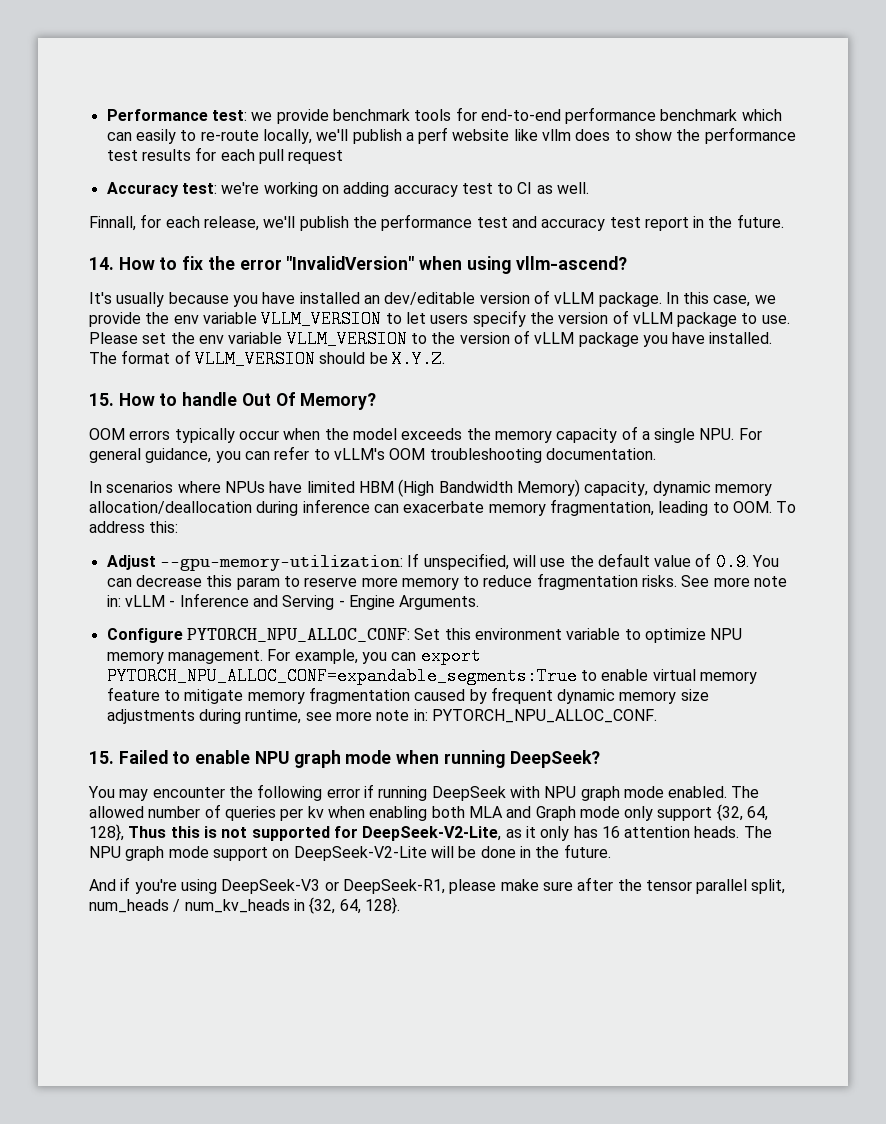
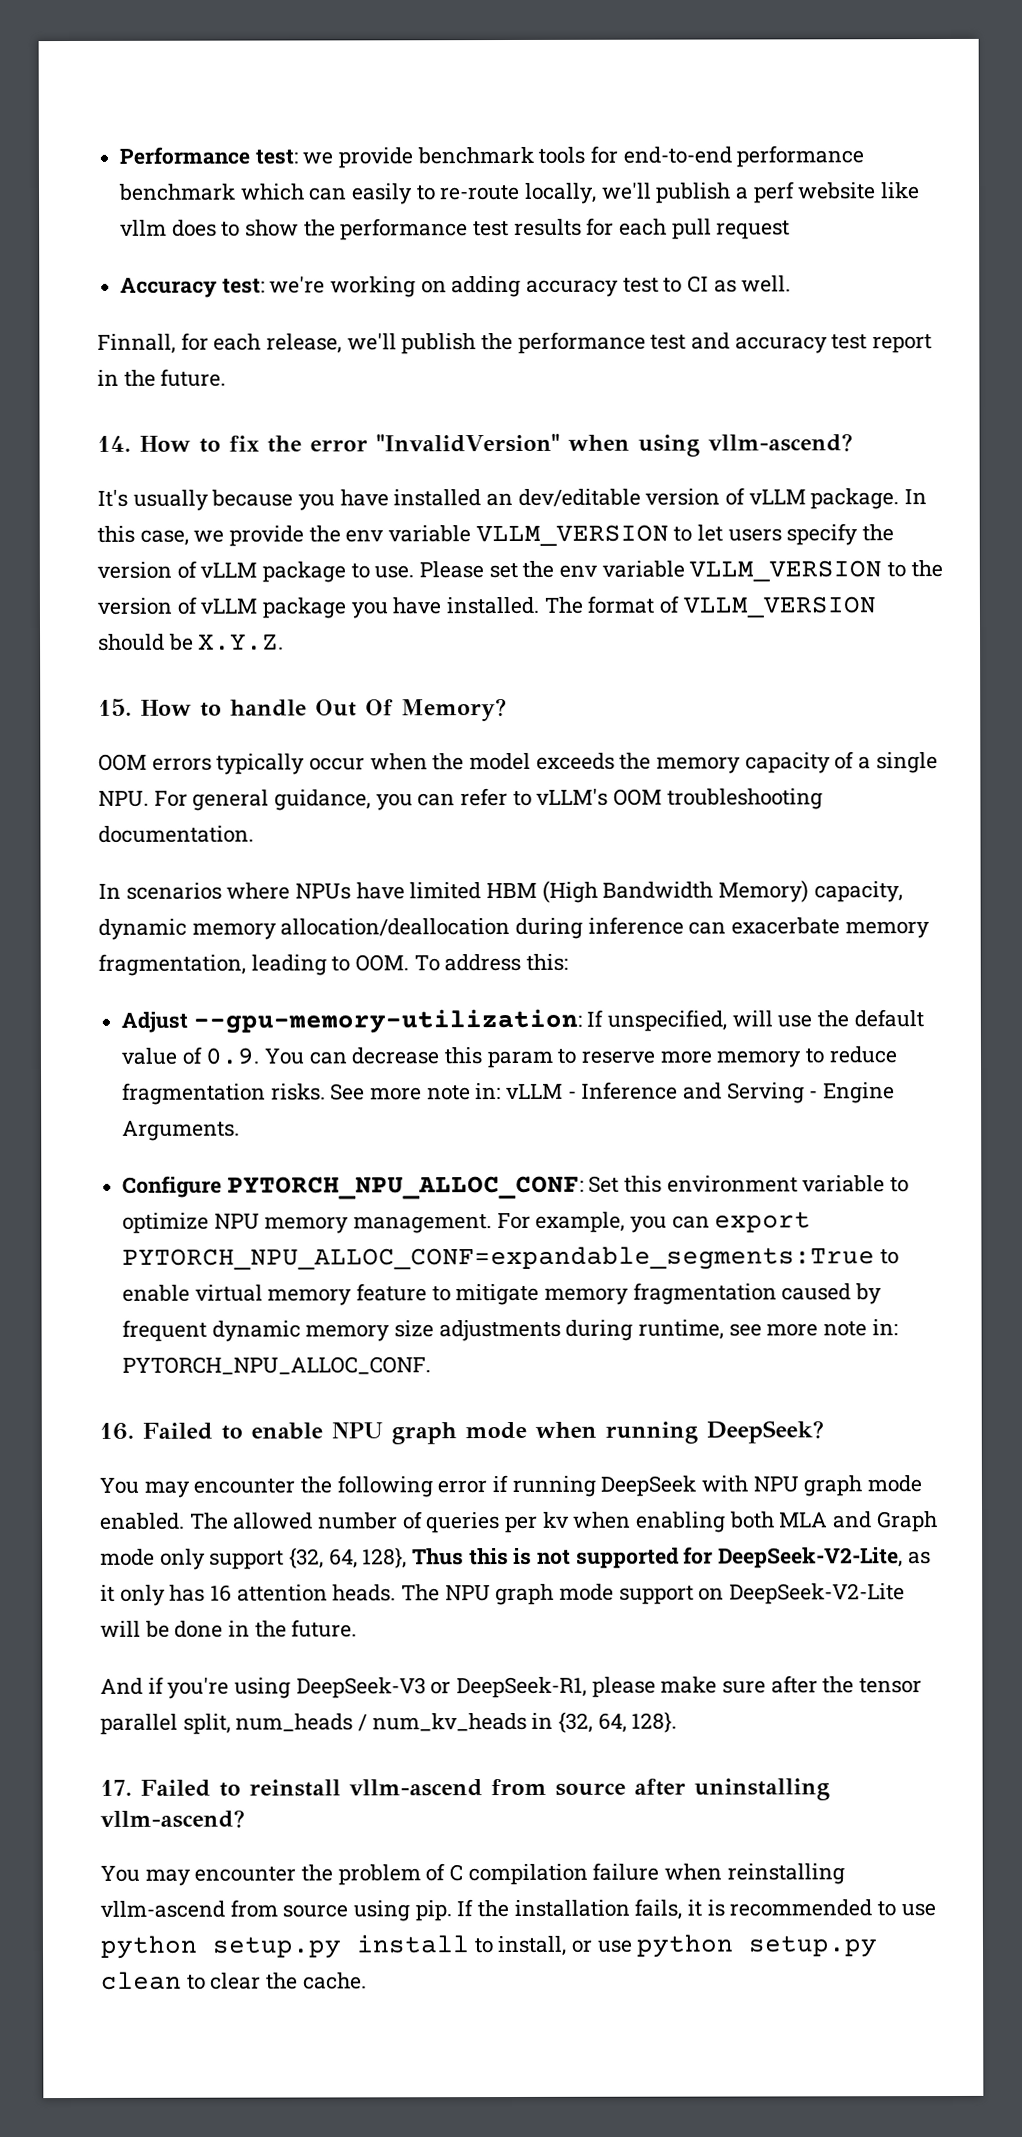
- 15. Failed to enable NPU graph mode when running DeepSeek?
+ 16. Failed to enable NPU graph mode when running DeepSeek?
+ 17. Failed to reinstall vllm-ascend from source after uninstalling vllm-ascend?
+ You may encounter the problem of C compilation failure when reinstalling vllm-ascend from source using pip. If the installation fails, it is recommended to use python setup.py install to install, or use python setup.py clean to clear the cache.

